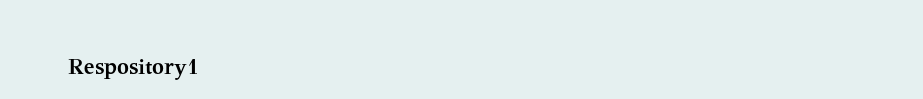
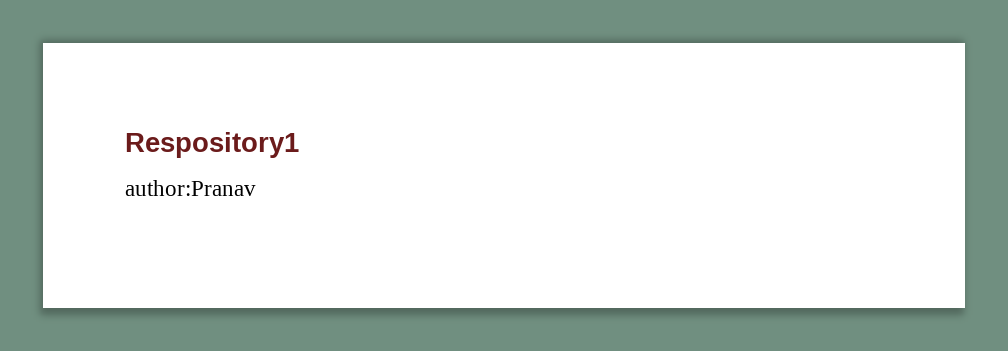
+ author:Pranav

